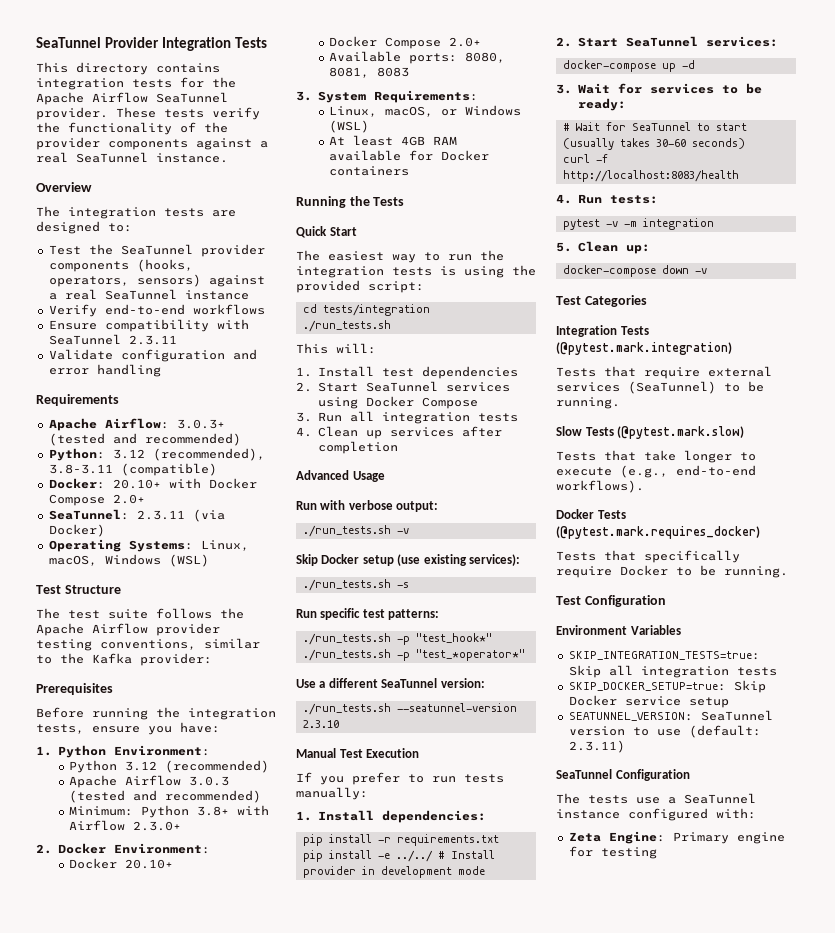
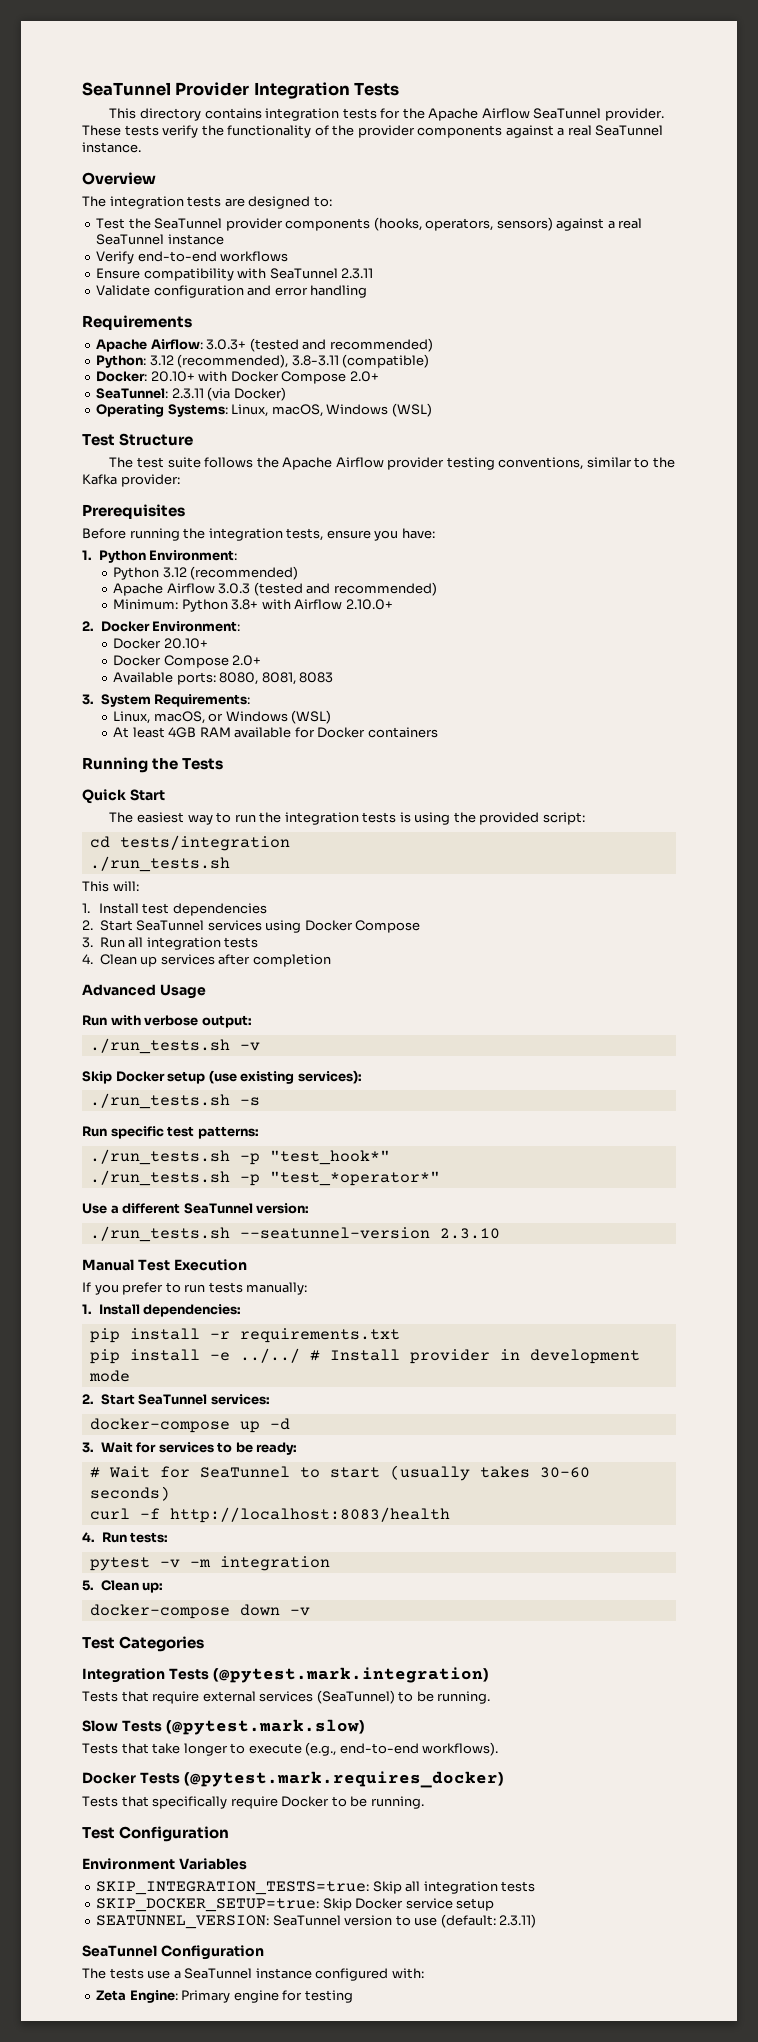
- Minimum: Python 3.8+ with Airflow 2.3.0+
+ Minimum: Python 3.8+ with Airflow 2.10.0+

